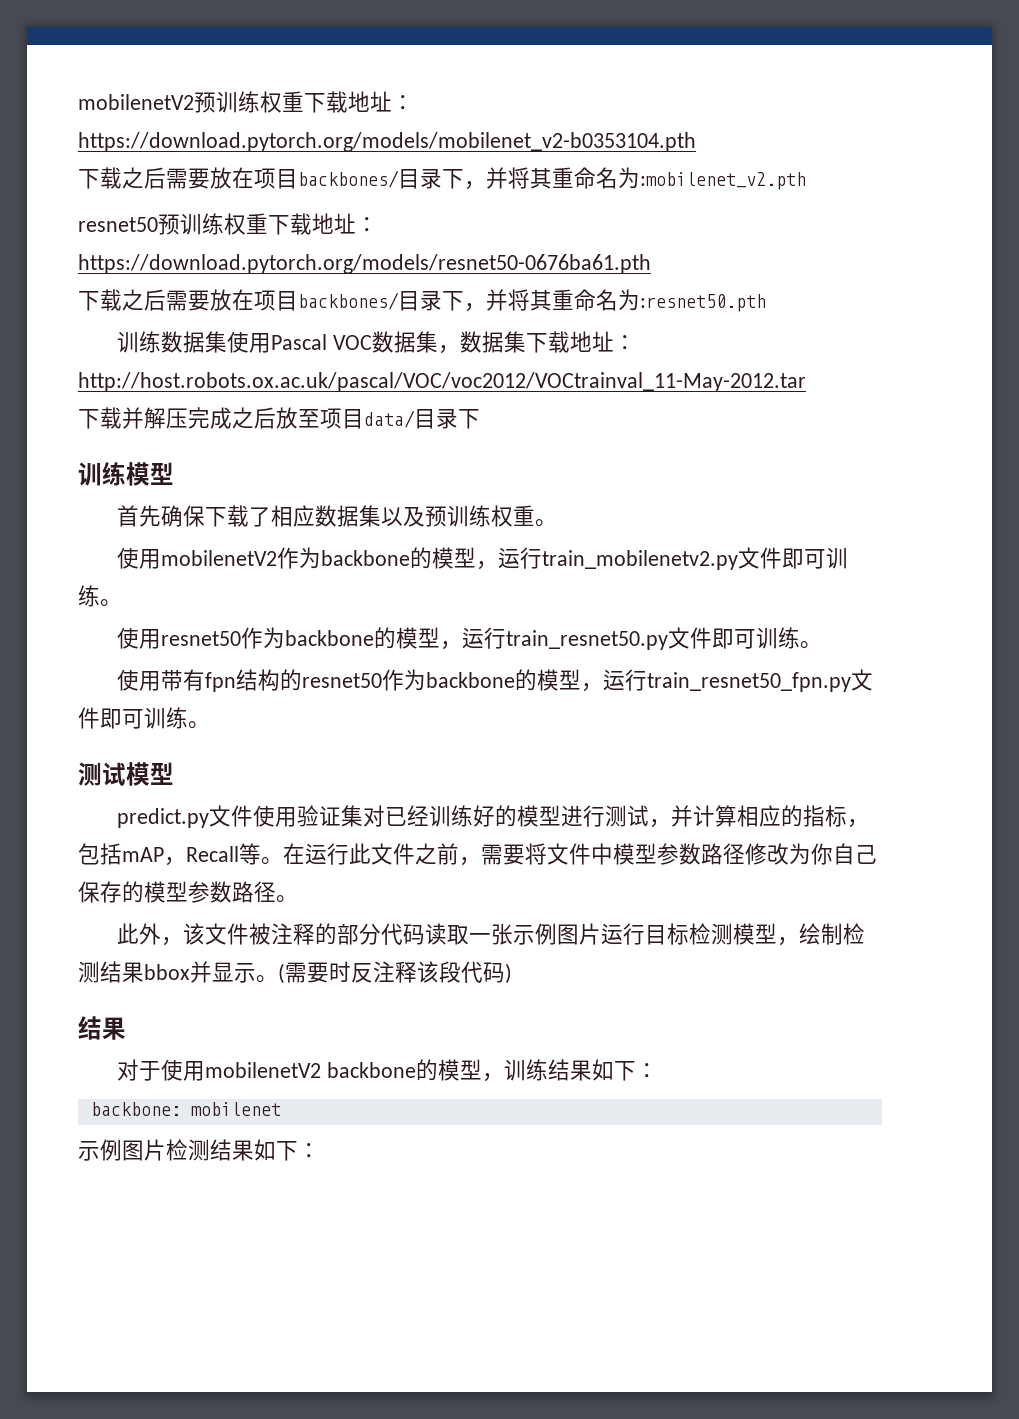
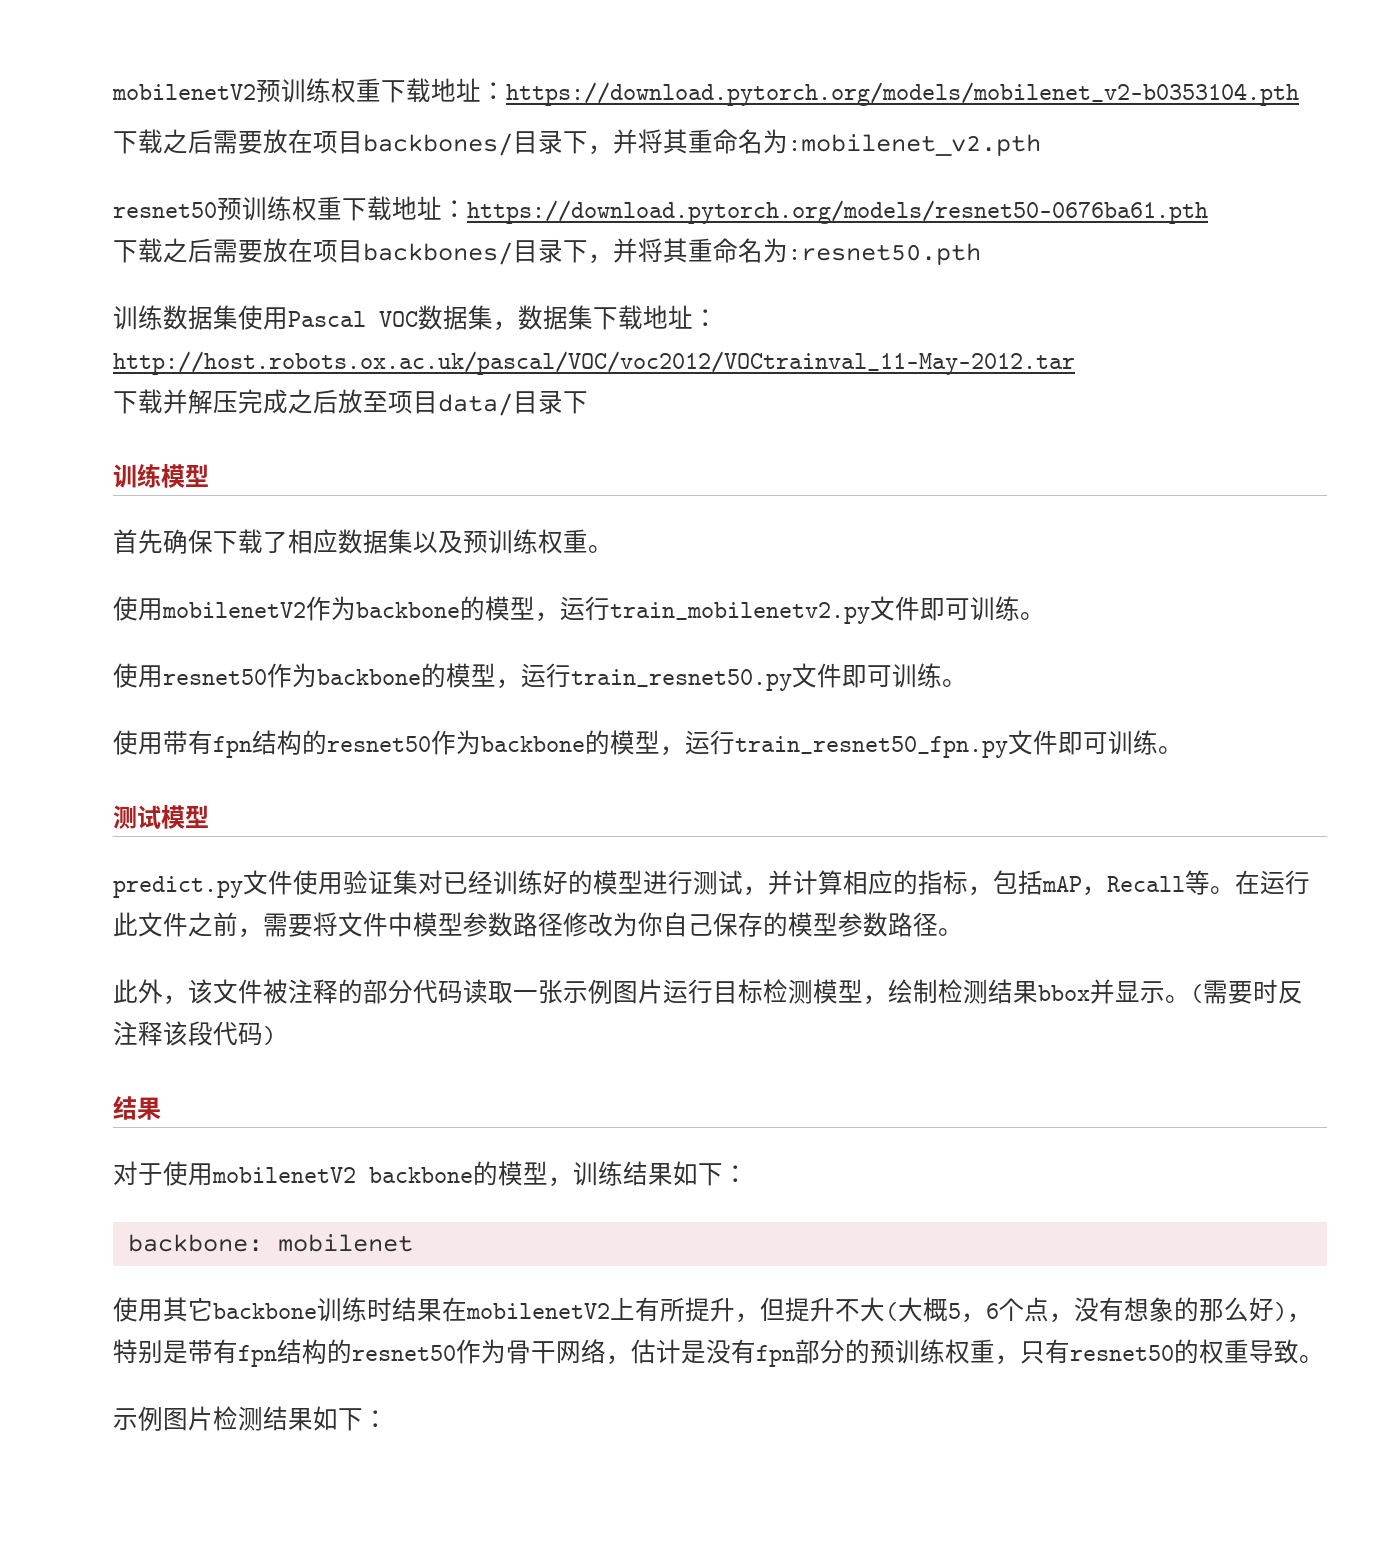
+ 使用其它backbone训练时结果在mobilenetV2上有所提升，但提升不大(大概5，6个点，没有想象的那么好)，特别是带有fpn结构的resnet50作为骨干网络，估计是没有fpn部分的预训练权重，只有resnet50的权重导致。

